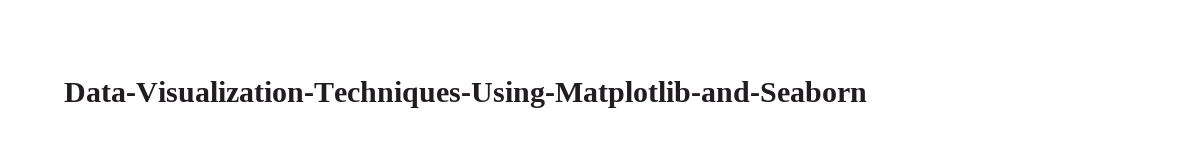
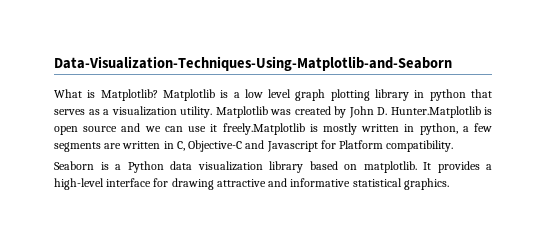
+ What is Matplotlib? Matplotlib is a low level graph plotting library in python that serves as a visualization utility. Matplotlib was created by John D. Hunter.Matplotlib is open source and we can use it freely.Matplotlib is mostly written in python, a few segments are written in C, Objective-C and Javascript for Platform compatibility.
+ Seaborn is a Python data visualization library based on matplotlib. It provides a high-level interface for drawing attractive and informative statistical graphics.

